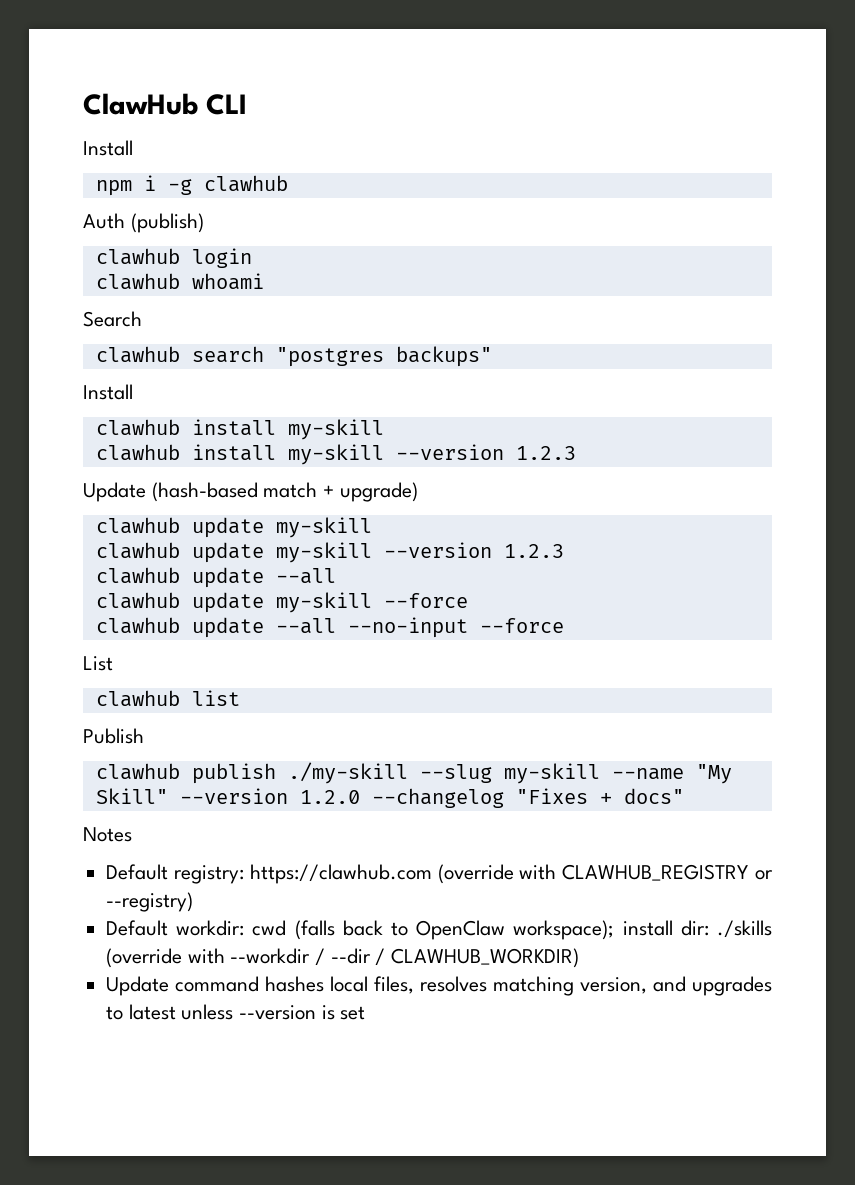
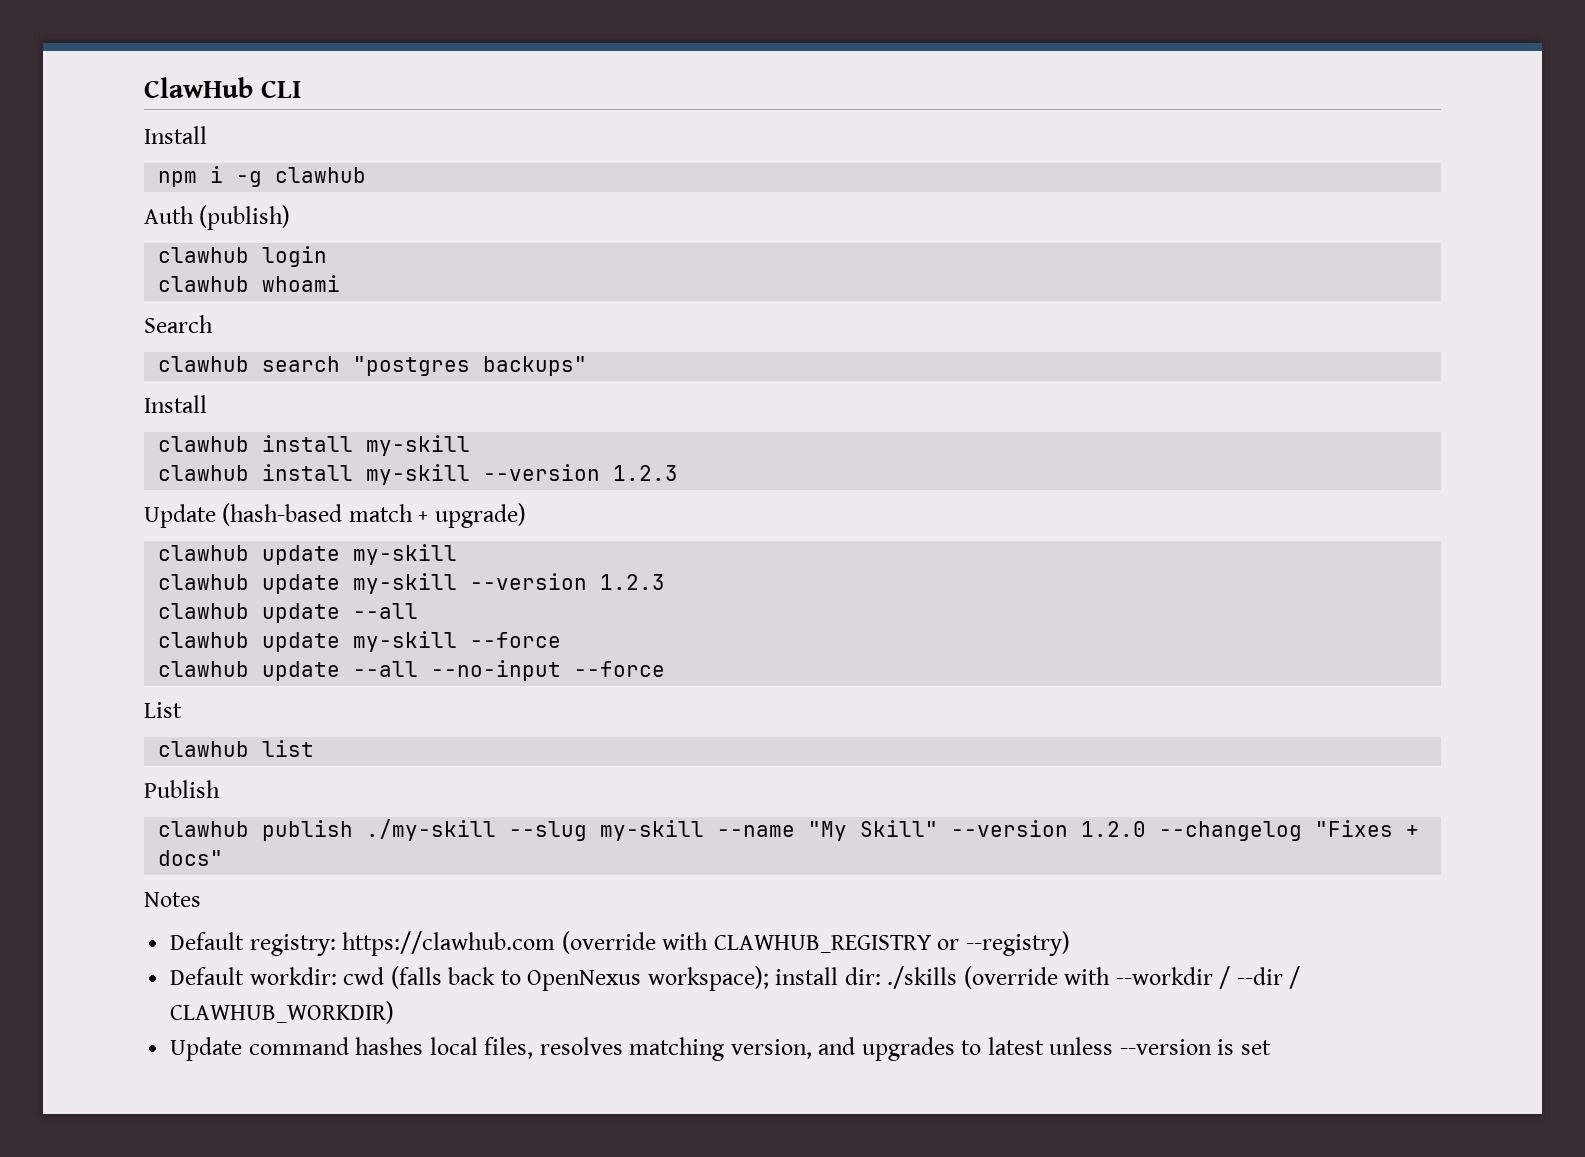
- Default workdir: cwd (falls back to OpenClaw workspace); install dir: ./skills (override with --workdir / --dir / CLAWHUB_WORKDIR)
+ Default workdir: cwd (falls back to OpenNexus workspace); install dir: ./skills (override with --workdir / --dir / CLAWHUB_WORKDIR)

